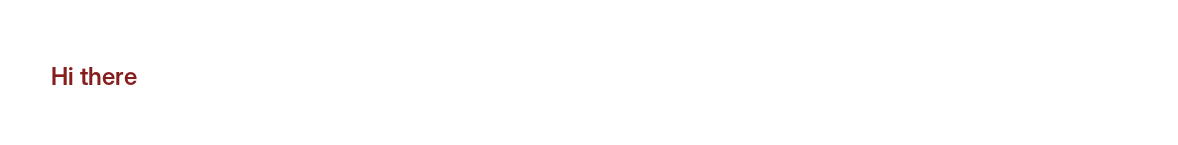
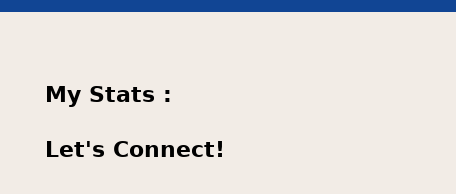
- Hi there
+ My Stats :
+ Let's Connect!

